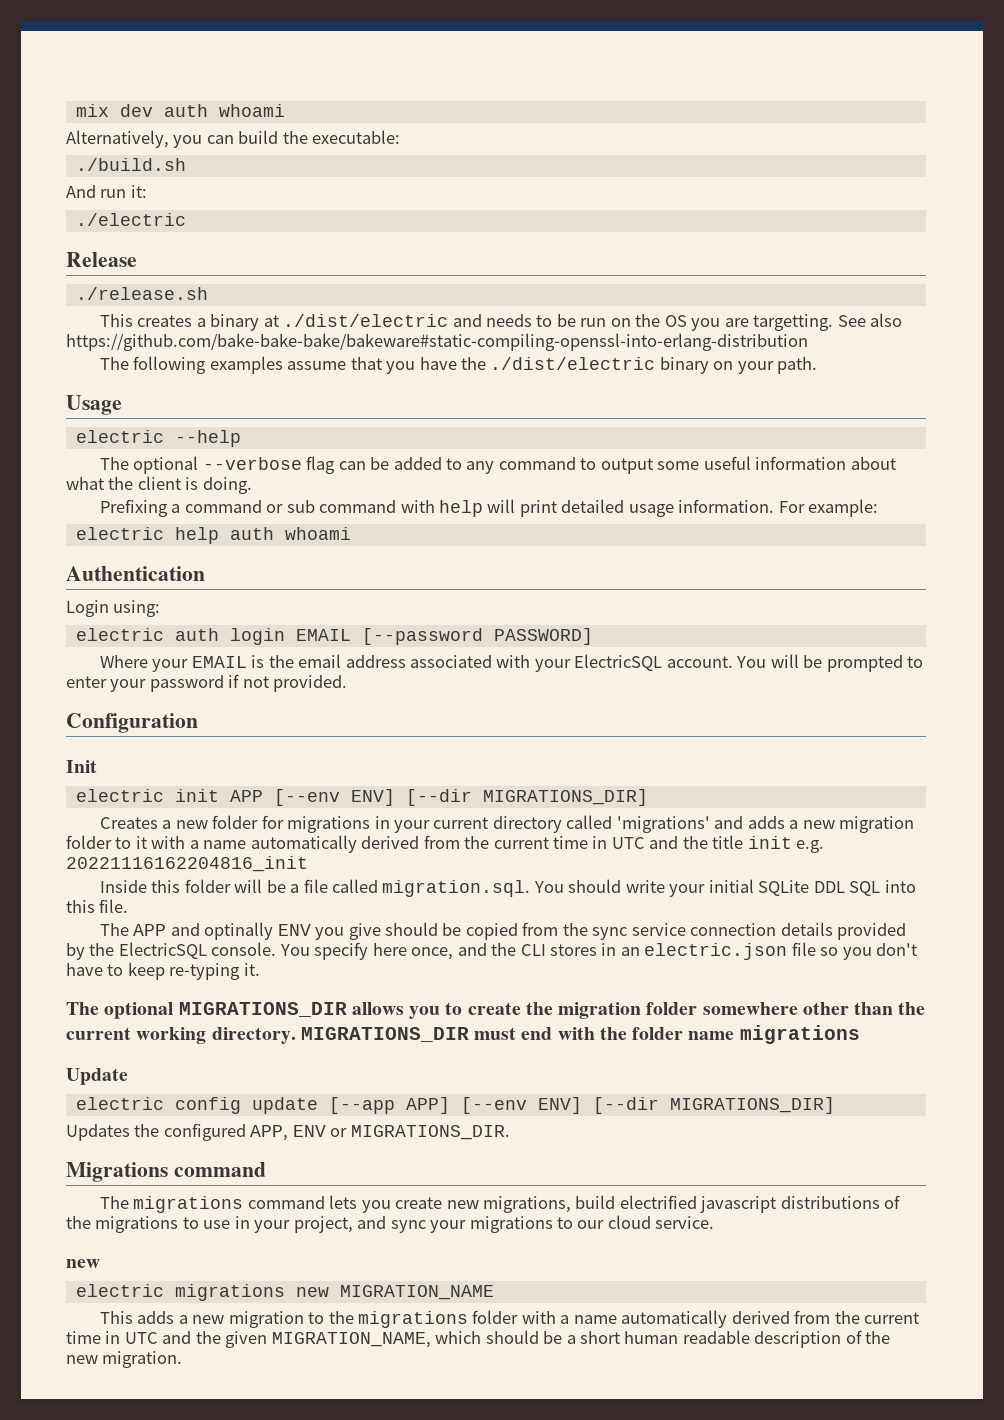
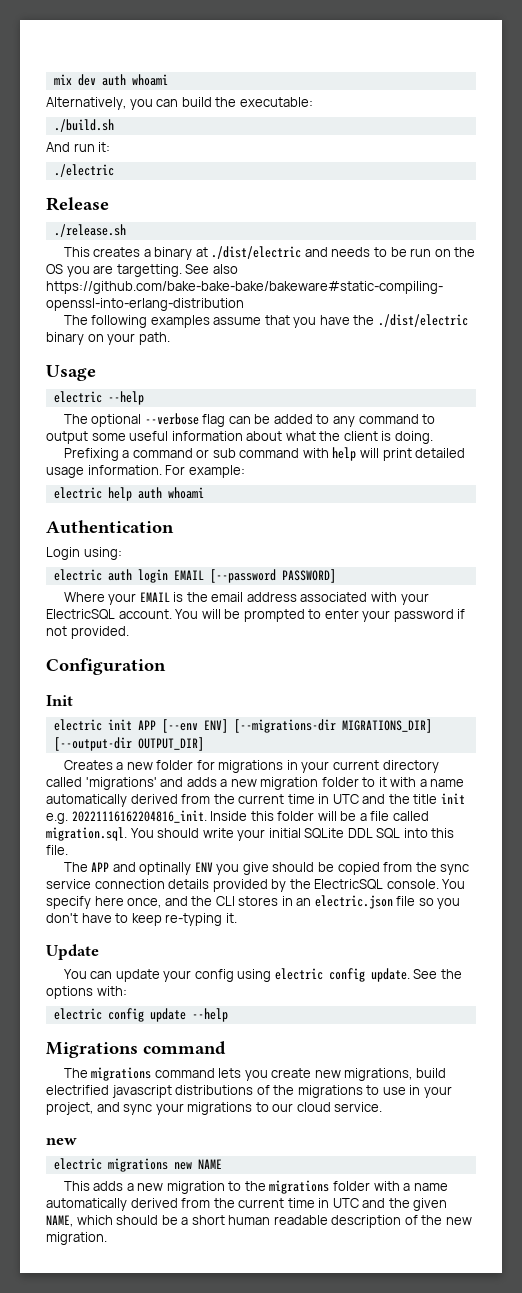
- electric init APP [--env ENV] [--dir MIGRATIONS_DIR]
+ electric init APP [--env ENV] [--migrations-dir MIGRATIONS_DIR] [--output-dir OUTPUT_DIR]
- Creates a new folder for migrations in your current directory called 'migrations' and adds a new migration folder to it with a name automatically derived from the current time in UTC and the title init e.g. 20221116162204816_init
- Inside this folder will be a file called migration.sql. You should write your initial SQLite DDL SQL into this file.
+ Creates a new folder for migrations in your current directory called 'migrations' and adds a new migration folder to it with a name automatically derived from the current time in UTC and the title init e.g. 20221116162204816_init. Inside this folder will be a file called migration.sql. You should write your initial SQLite DDL SQL into this file.
- The optional MIGRATIONS_DIR allows you to create the migration folder somewhere other than the current working directory. MIGRATIONS_DIR must end with the folder name migrations
  Update
- electric config update [--app APP] [--env ENV] [--dir MIGRATIONS_DIR]
- Updates the configured APP, ENV or MIGRATIONS_DIR.
+ You can update your config using electric config update. See the options with:
+ electric config update --help
- electric migrations new MIGRATION_NAME
+ electric migrations new NAME
- This adds a new migration to the migrations folder with a name automatically derived from the current time in UTC and the given MIGRATION_NAME, which should be a short human readable description of the new migration.
+ This adds a new migration to the migrations folder with a name automatically derived from the current time in UTC and the given NAME, which should be a short human readable description of the new migration.

